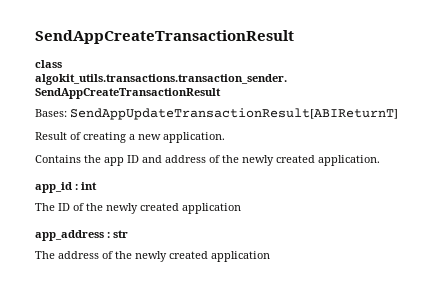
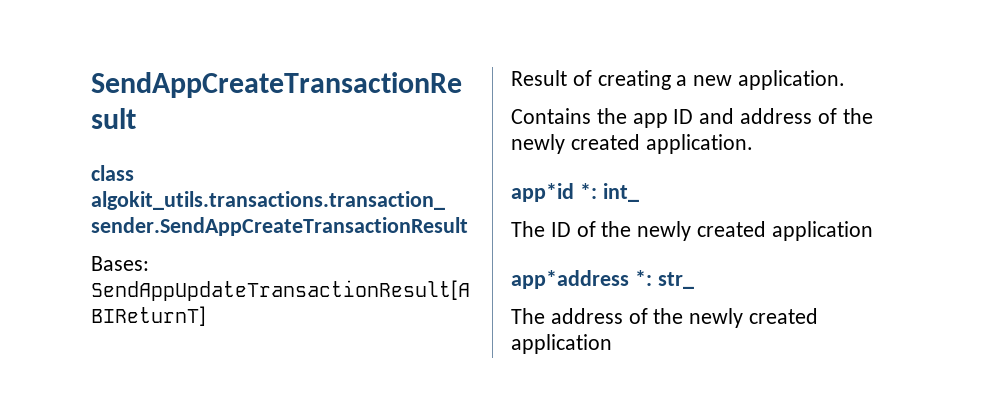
- app_id : int
+ app*id *: int_
- app_address : str
+ app*address *: str_

